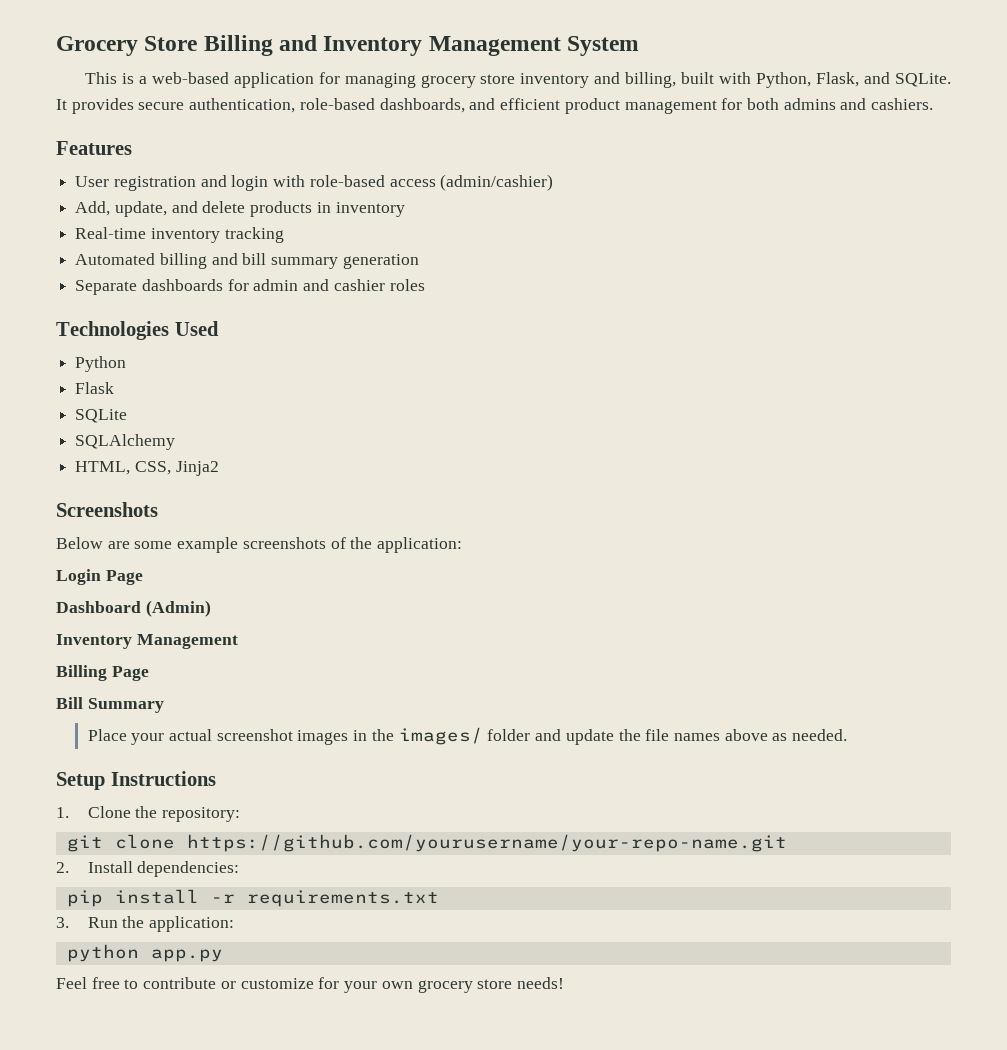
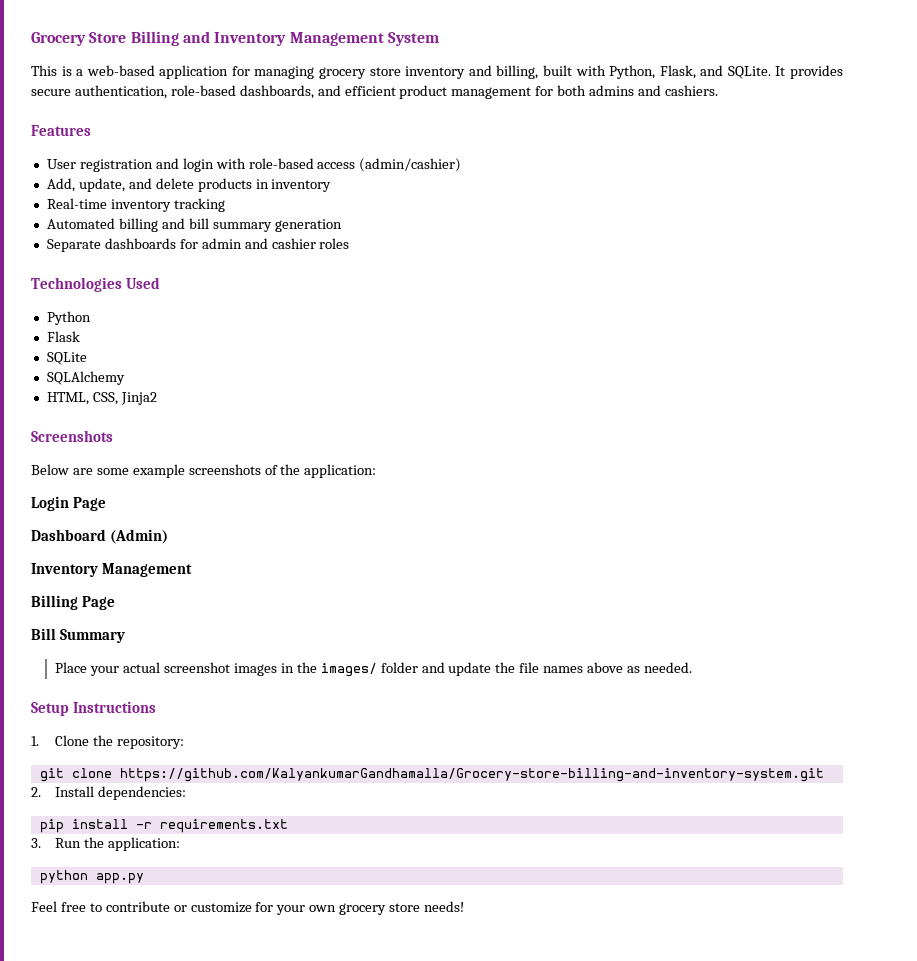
- git clone https://github.com/yourusername/your-repo-name.git
+ git clone https://github.com/KalyankumarGandhamalla/Grocery-store-billing-and-inventory-system.git

